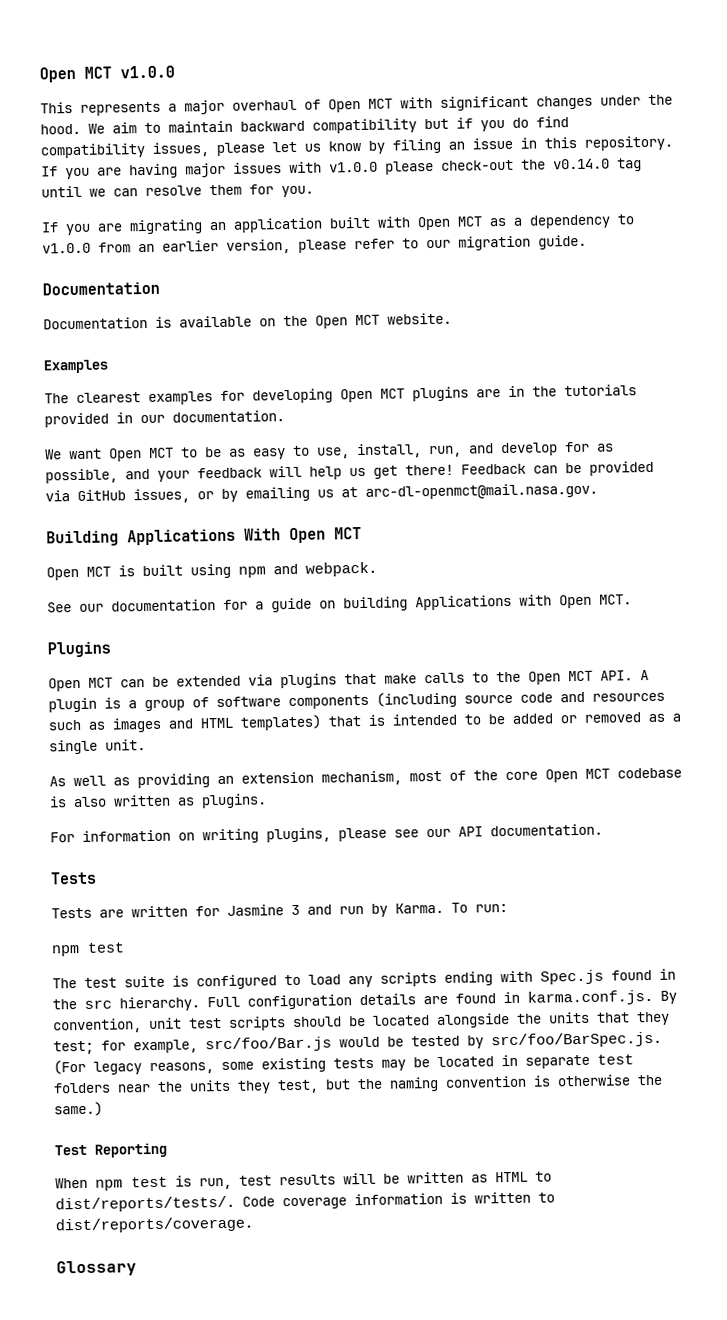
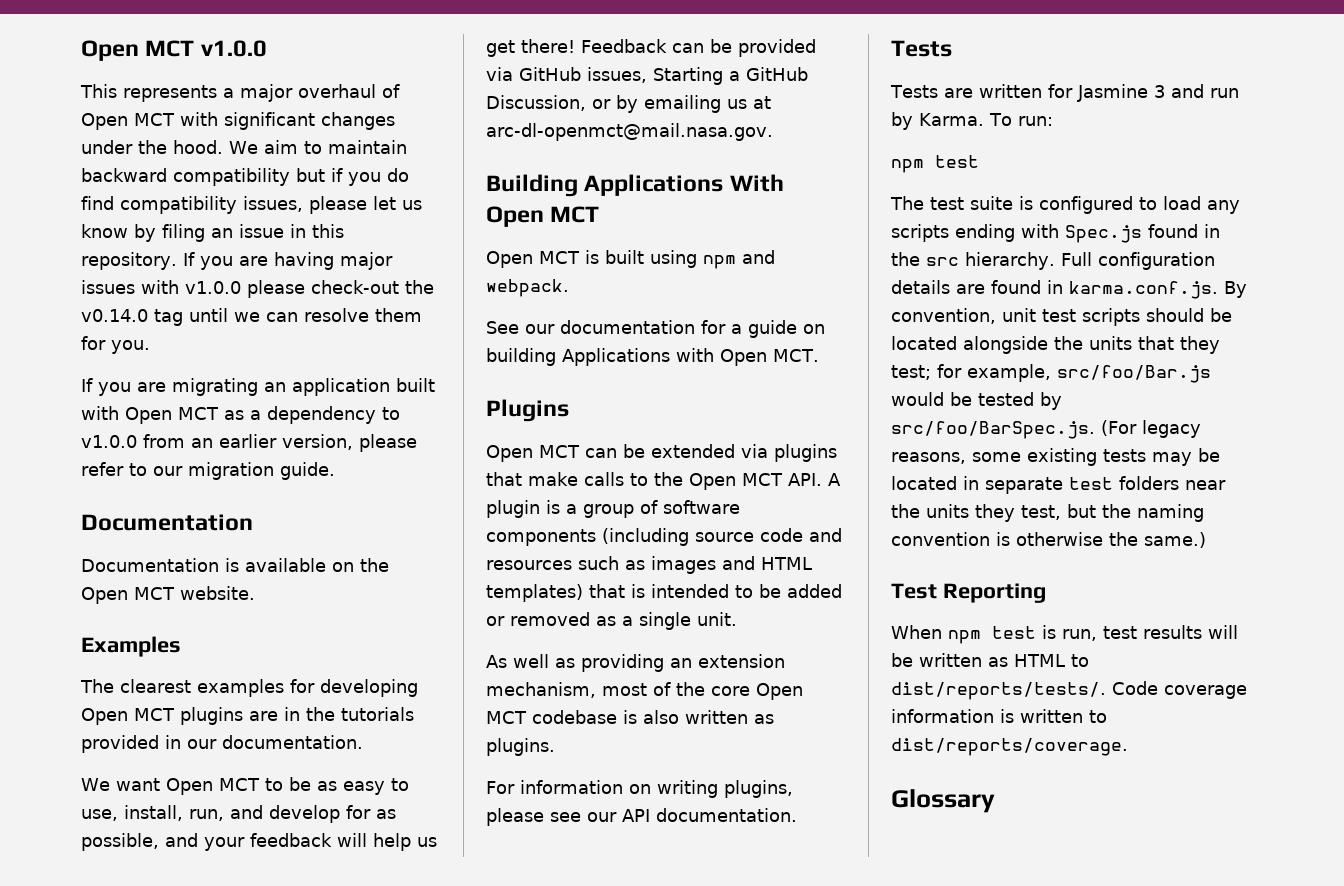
- Feedback can be provided via GitHub issues, or by emailing us at arc-dl-openmct@mail.nasa.gov.
+ Feedback can be provided via GitHub issues, Starting a GitHub Discussion, or by emailing us at arc-dl-openmct@mail.nasa.gov.

